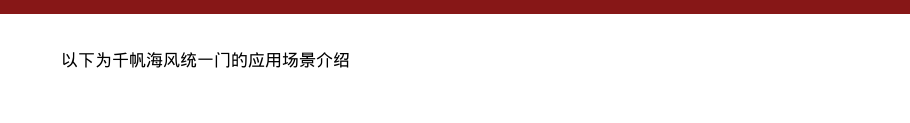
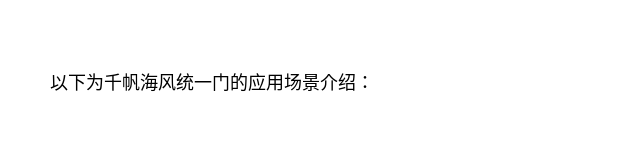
- 以下为千帆海风统一门的应用场景介绍
+ 以下为千帆海风统一门的应用场景介绍：

